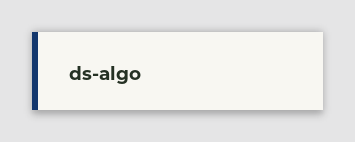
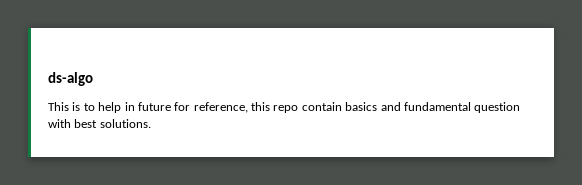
+ This is to help in future for reference, this repo contain basics and fundamental question with best solutions.

